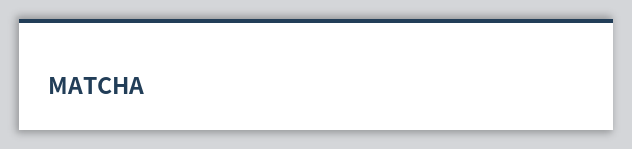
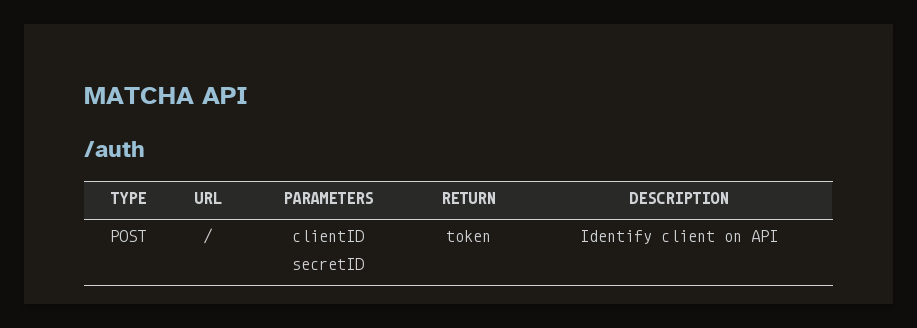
- MATCHA
+ MATCHA API
+ /auth
+ TYPE | URL | PARAMETERS | RETURN | DESCRIPTION
+ POST | / | clientID
+ secretID | token | Identify client on API

